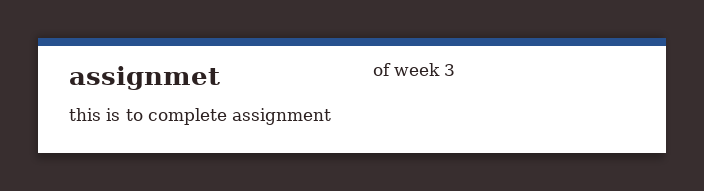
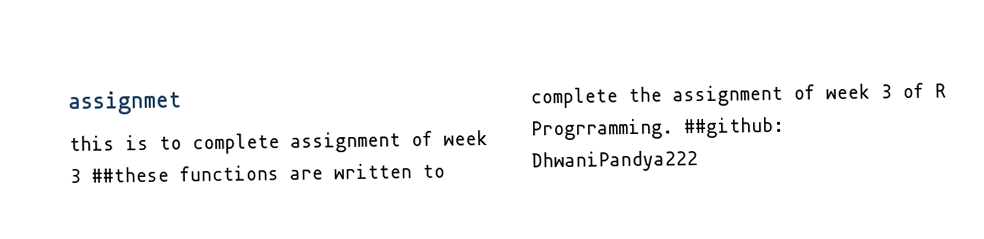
- this is to complete assignment of week 3
+ this is to complete assignment of week 3 ##these functions are written to complete the assignment of week 3 of R Progrramming. ##github: DhwaniPandya222

